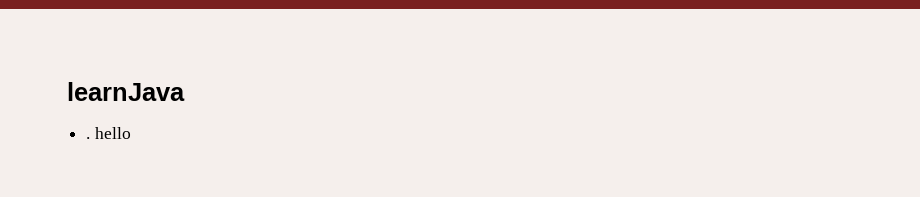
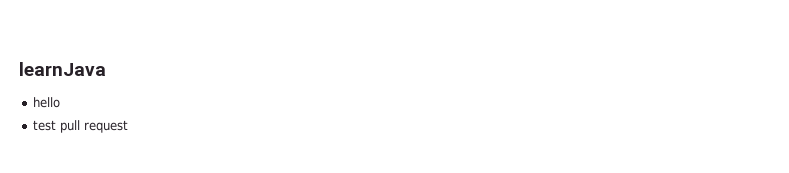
- . hello
+ hello
+ test pull request

